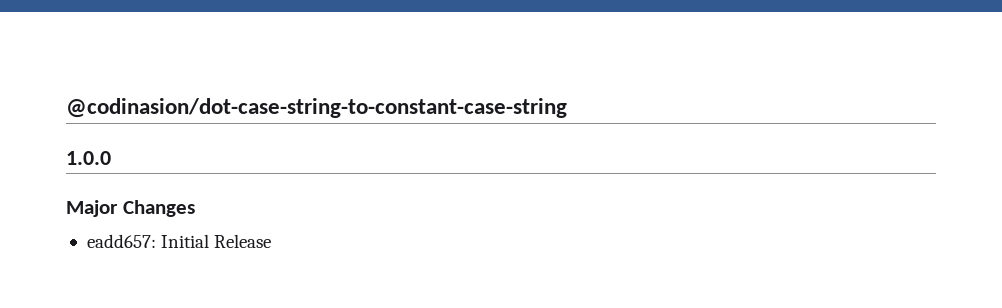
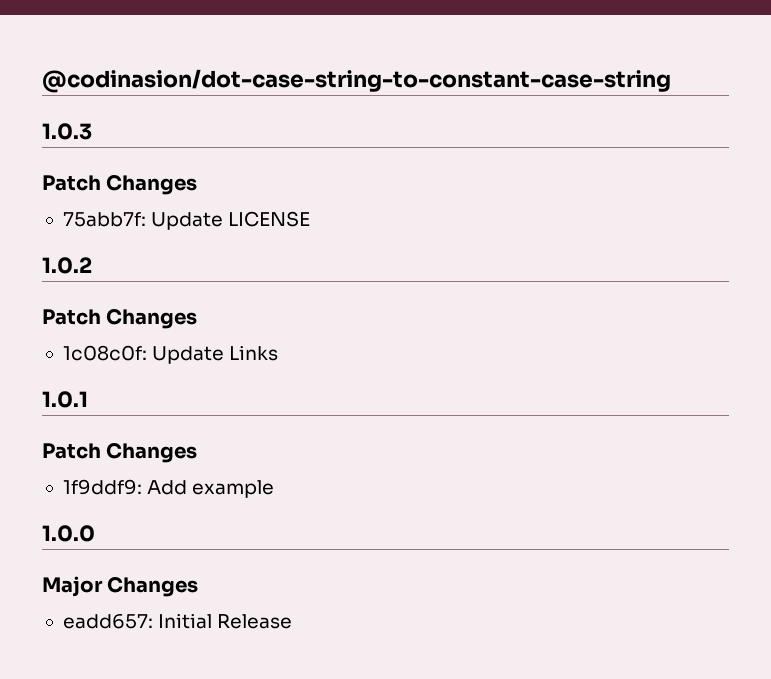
+ 1.0.3
+ Patch Changes
+ 75abb7f: Update LICENSE
+ 1.0.2
+ Patch Changes
+ 1c08c0f: Update Links
+ 1.0.1
+ Patch Changes
+ 1f9ddf9: Add example

